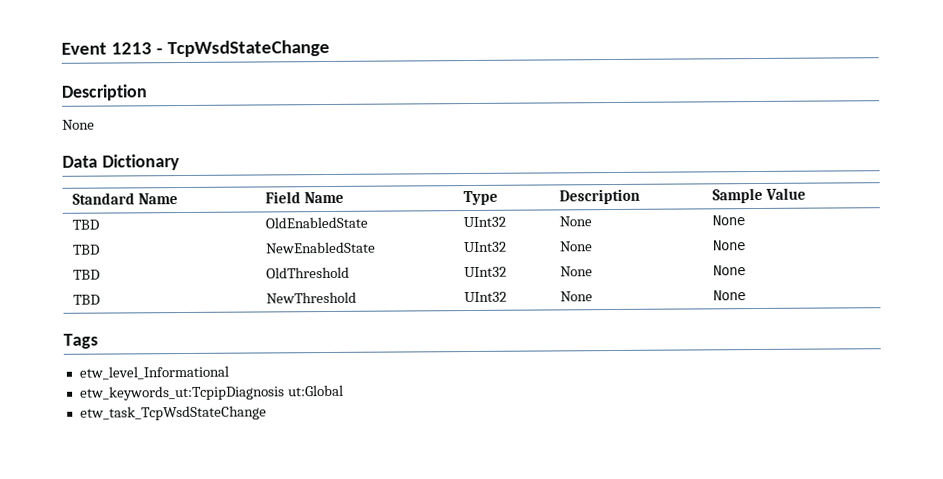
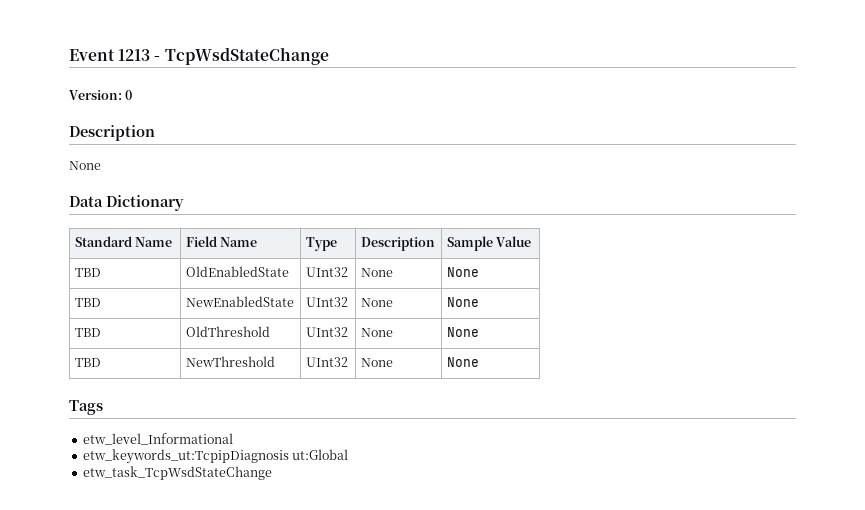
+ Version: 0

